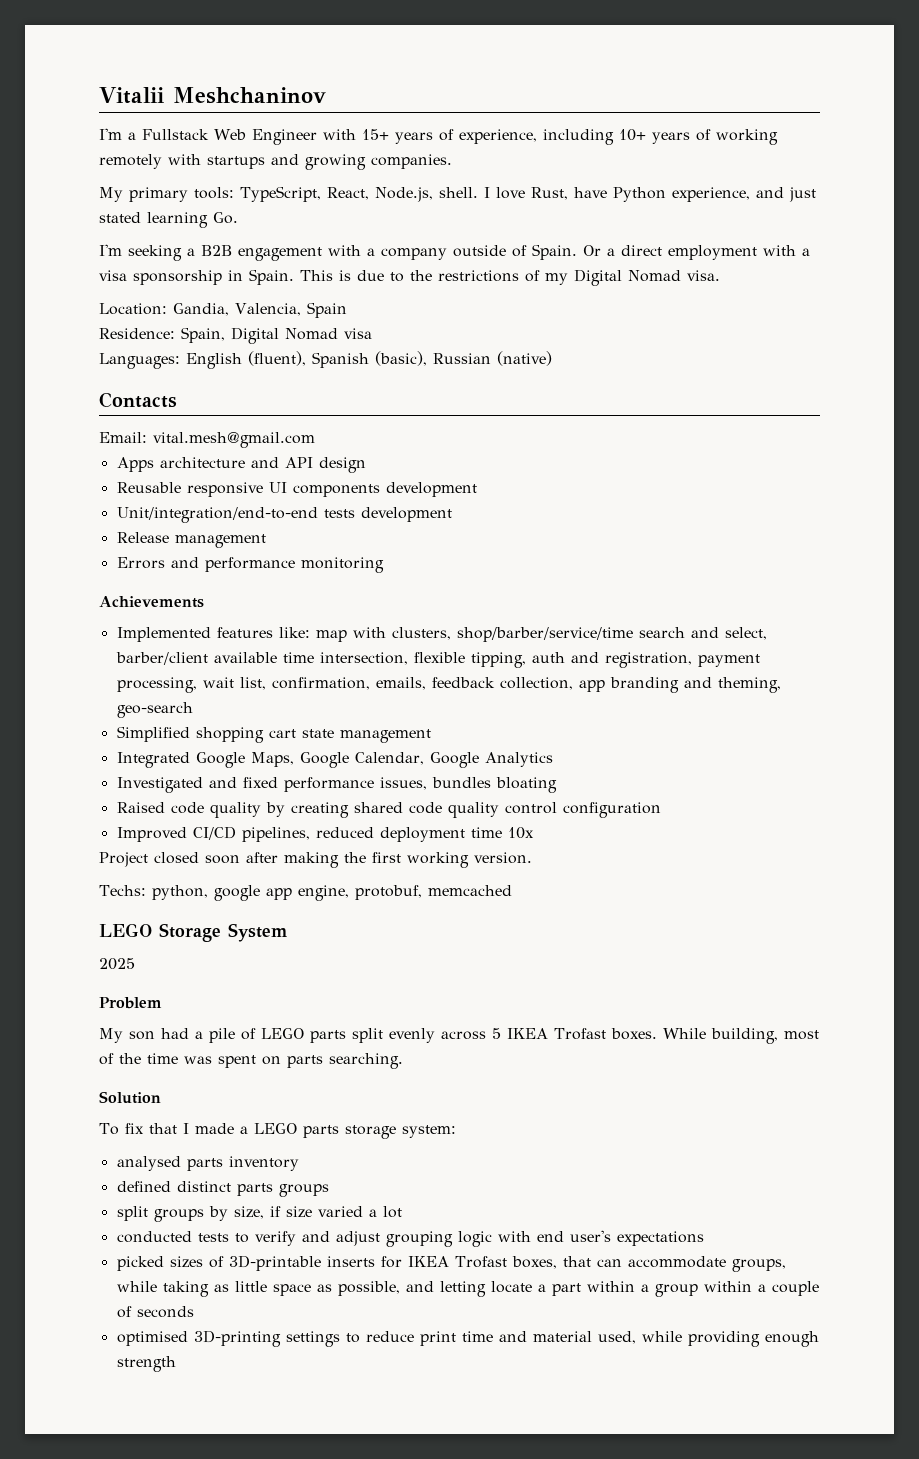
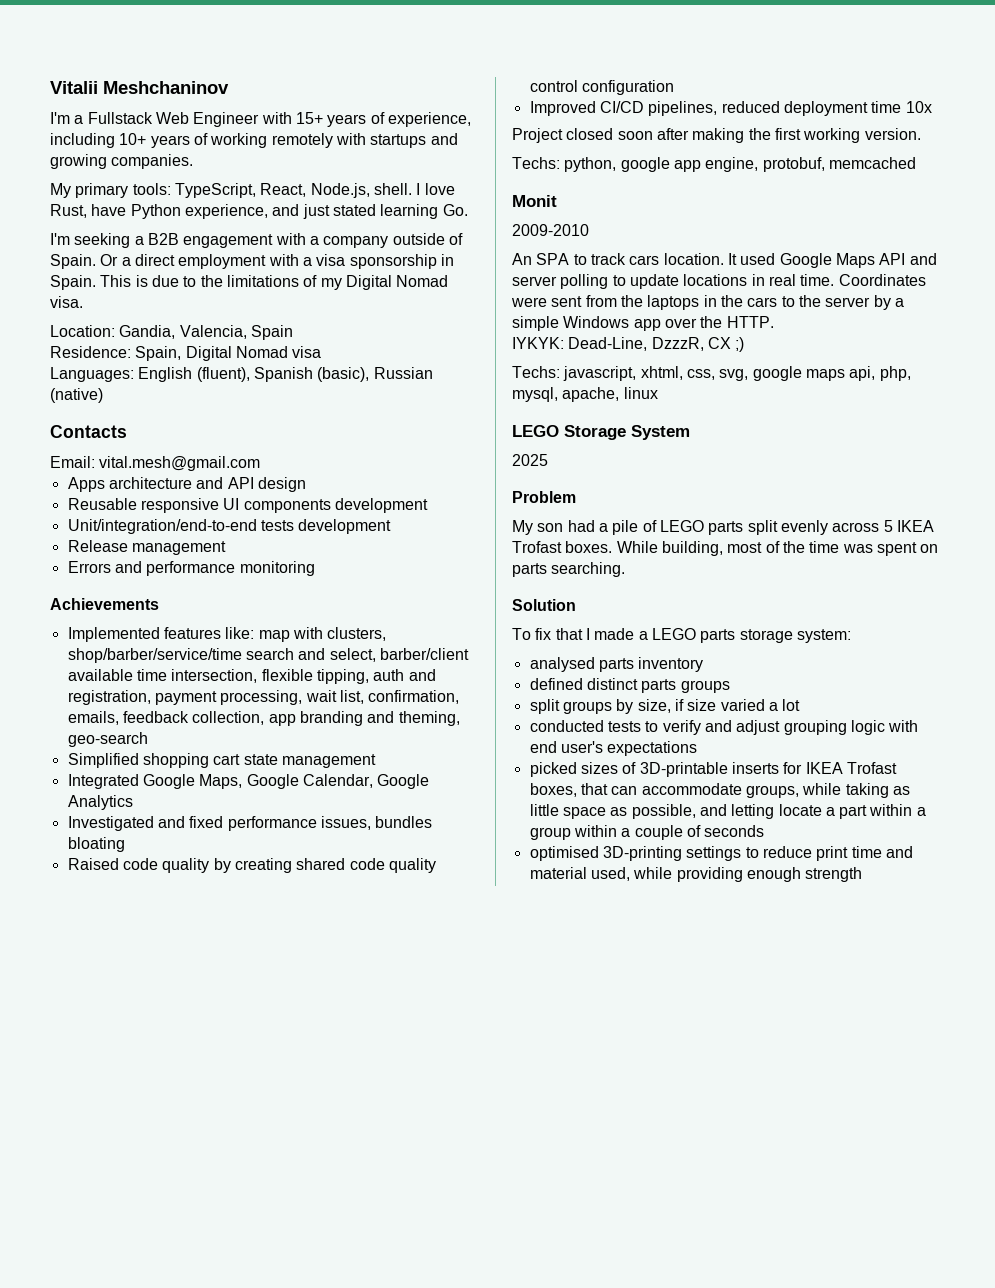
- This is due to the restrictions of my Digital Nomad visa.
+ This is due to the limitations of my Digital Nomad visa.
+ Monit
+ 2009-2010
+ An SPA to track cars location. It used Google Maps API and server polling to update locations in real time. Coordinates were sent from the laptops in the cars to the server by a simple Windows app over the HTTP.
+ IYKYK: Dead-Line, DzzzR, CX ;)
+ Techs: javascript, xhtml, css, svg, google maps api, php, mysql, apache, linux

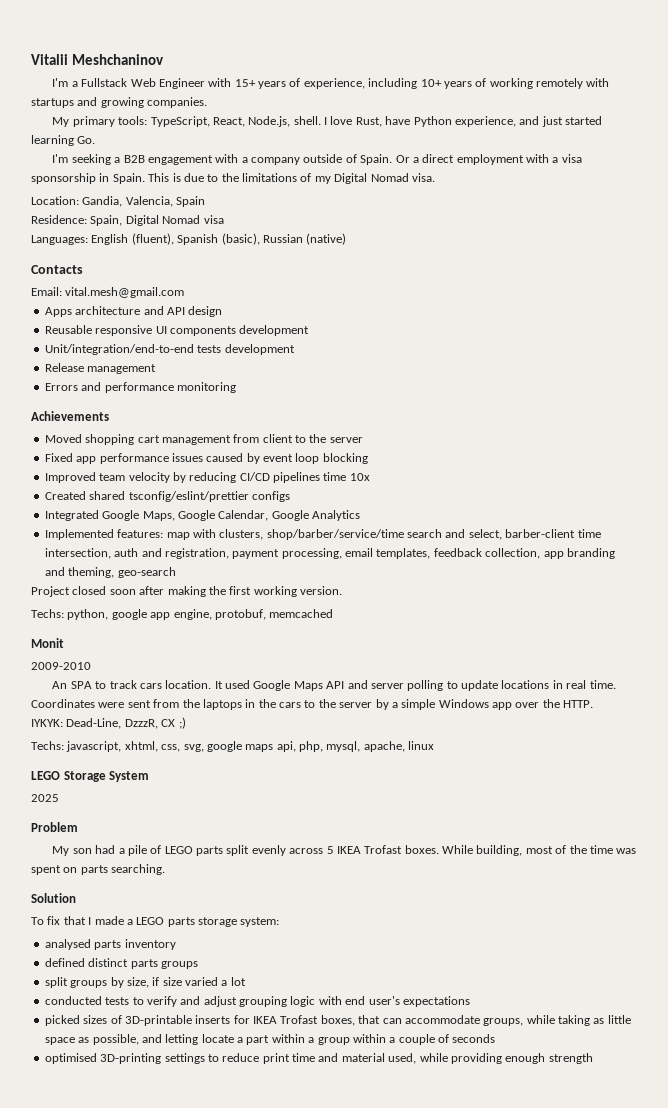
- I love Rust, have Python experience, and just stated learning Go.
+ I love Rust, have Python experience, and just started learning Go.
- Implemented features like: map with clusters, shop/barber/service/time search and select, barber/client available time intersection, flexible tipping, auth and registration, payment processing, wait list, confirmation, emails, feedback collection, app branding and theming, geo-search
- Simplified shopping cart state management
+ Moved shopping cart management from client to the server
+ Fixed app performance issues caused by event loop blocking
+ Improved team velocity by reducing CI/CD pipelines time 10x
+ Created shared tsconfig/eslint/prettier configs
- Investigated and fixed performance issues, bundles bloating
- Raised code quality by creating shared code quality control configuration
- Improved CI/CD pipelines, reduced deployment time 10x
+ Implemented features: map with clusters, shop/barber/service/time search and select, barber-client time intersection, auth and registration, payment processing, email templates, feedback collection, app branding and theming, geo-search

